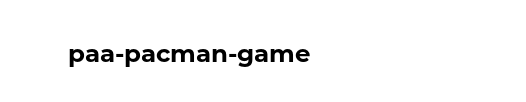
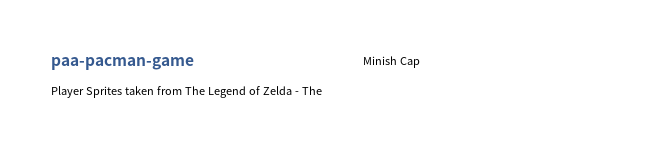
+ Player Sprites taken from The Legend of Zelda - The Minish Cap

